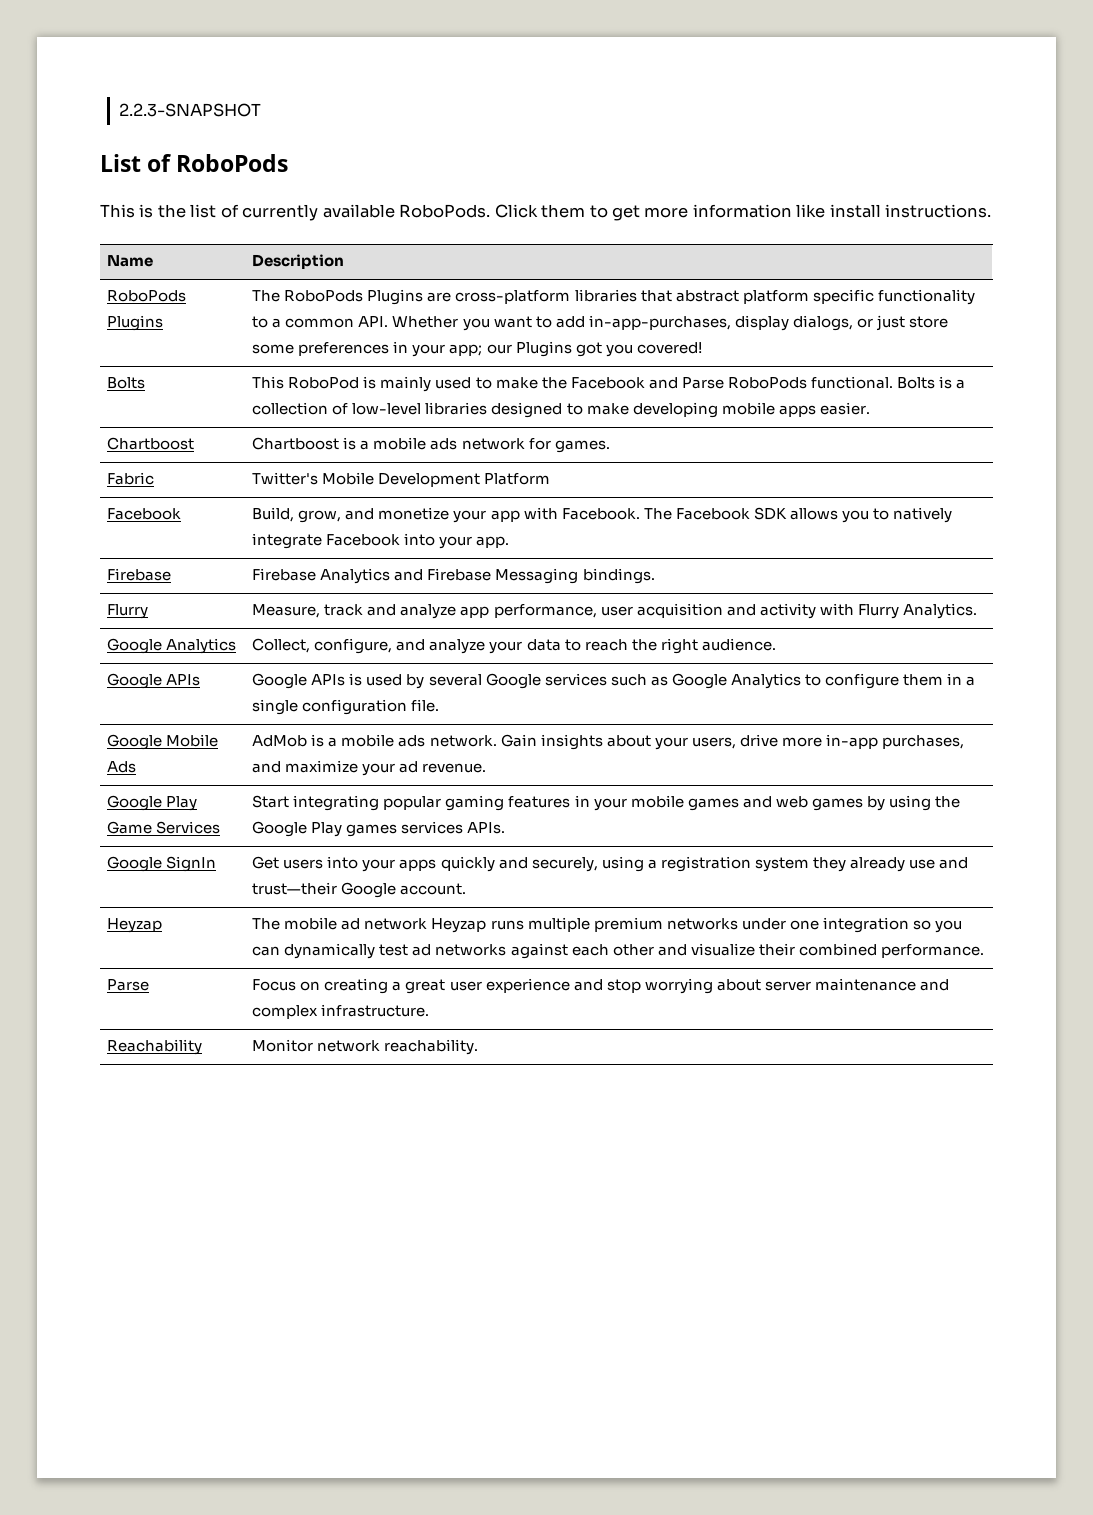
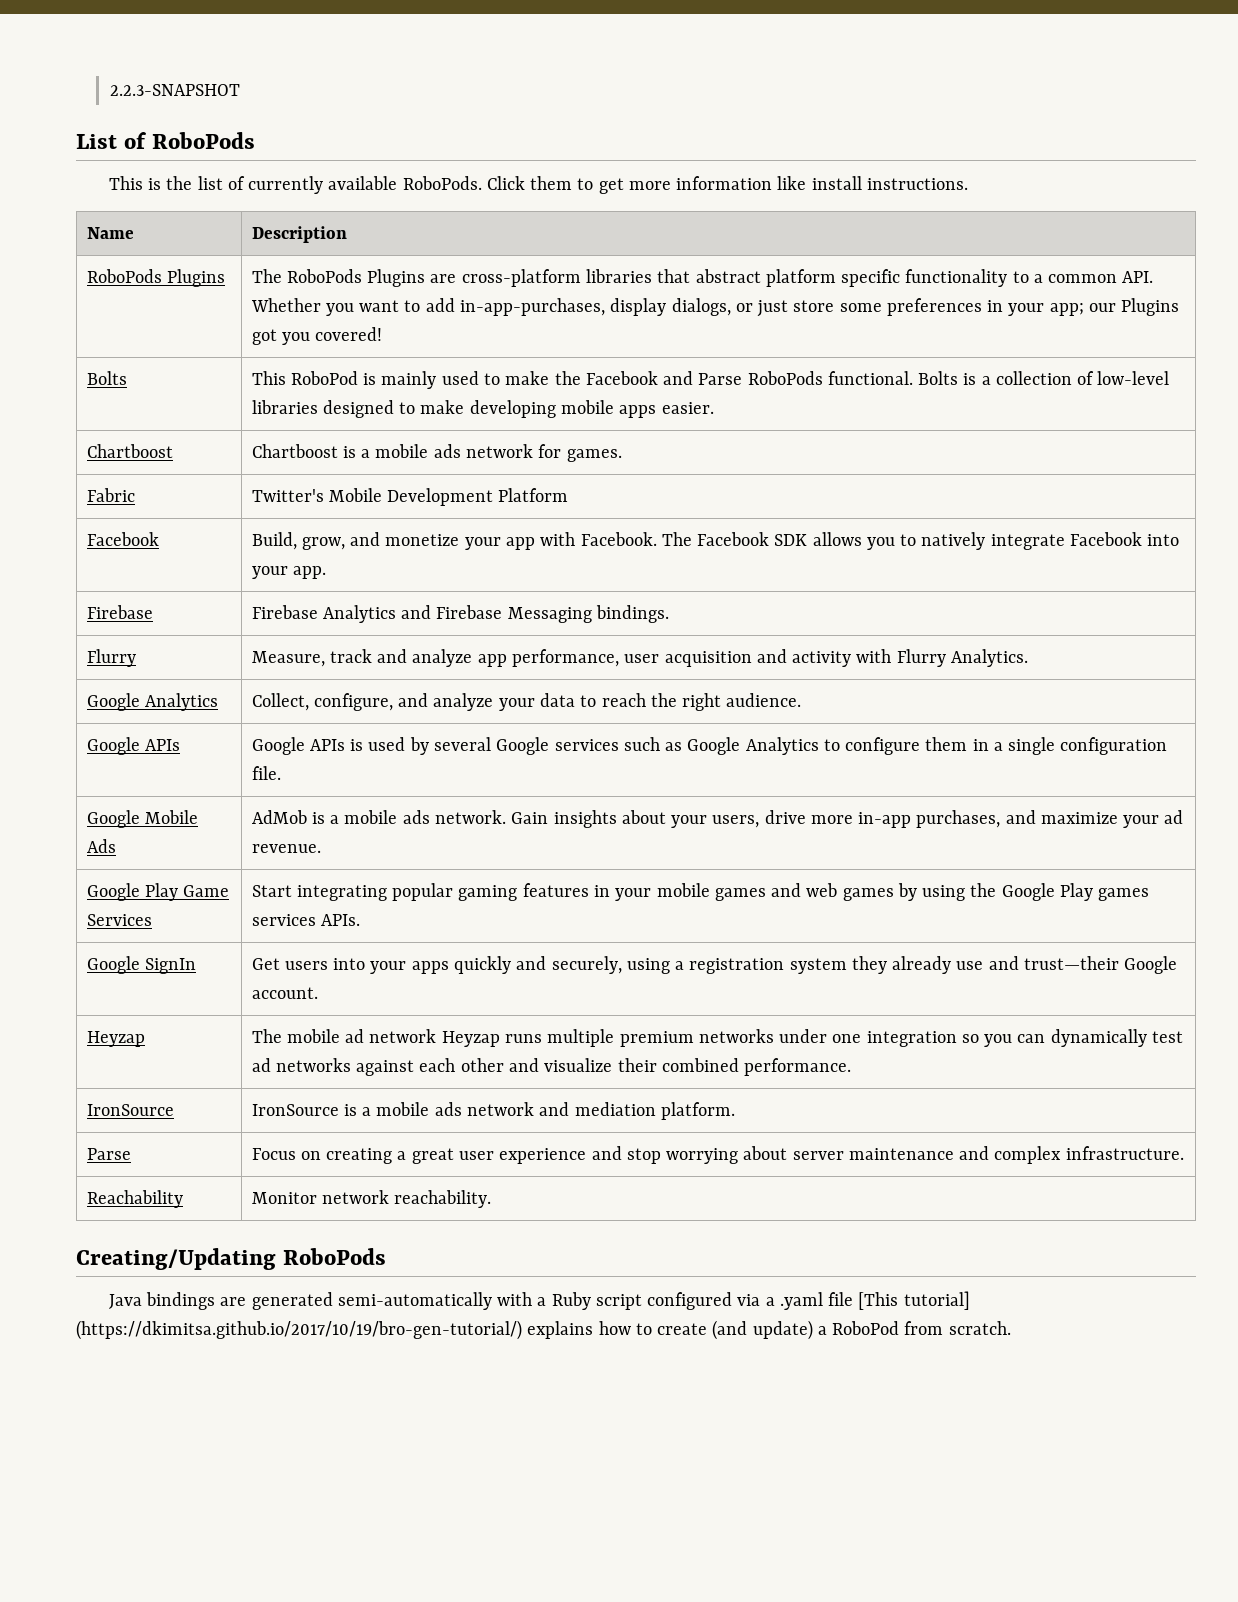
+ IronSource | IronSource is a mobile ads network and mediation platform.
+ Creating/Updating RoboPods
+ Java bindings are generated semi-automatically with a Ruby script configured via a .yaml file [This tutorial] (https://dkimitsa.github.io/2017/10/19/bro-gen-tutorial/) explains how to create (and update) a RoboPod from scratch.

